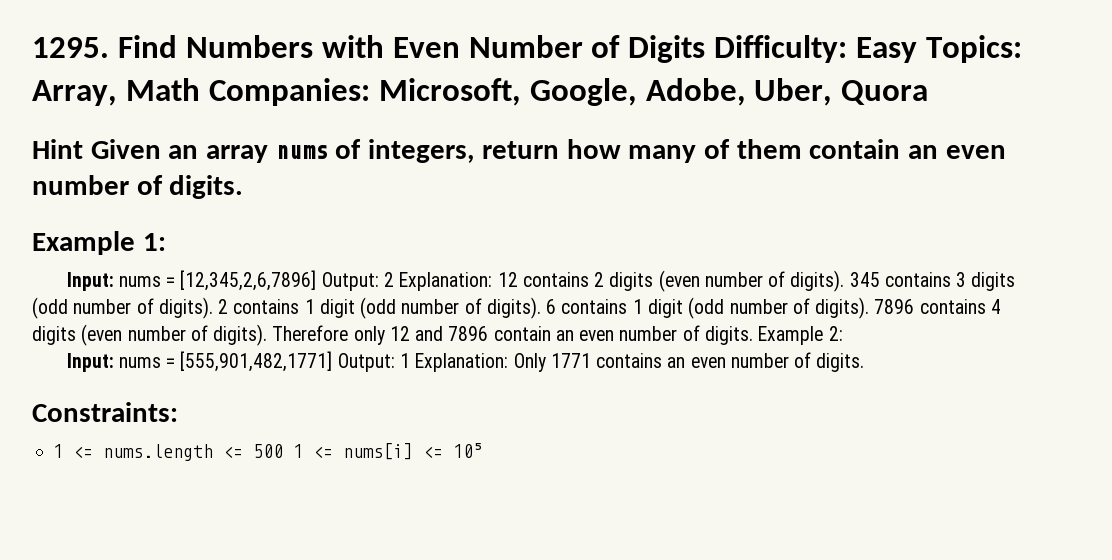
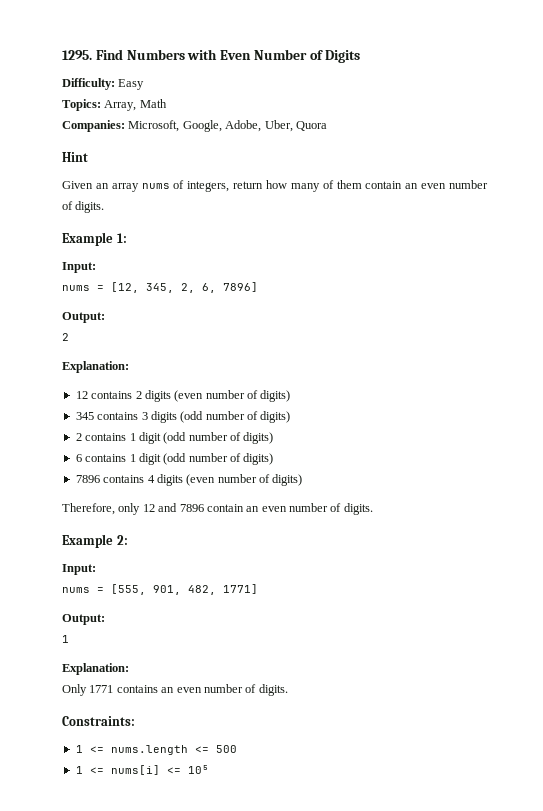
- Find Numbers with Even Number of Digits Difficulty: Easy Topics: Array, Math Companies: Microsoft, Google, Adobe, Uber, Quora
+ Find Numbers with Even Number of Digits
+ Difficulty: Easy
+ Topics: Array, Math
+ Companies: Microsoft, Google, Adobe, Uber, Quora
- Hint Given an array nums of integers, return how many of them contain an even number of digits.
+ Hint
+ Given an array nums of integers, return how many of them contain an even number of digits.
  Example 1:
- Input: nums = [12,345,2,6,7896] Output: 2 Explanation: 12 contains 2 digits (even number of digits). 345 contains 3 digits (odd number of digits). 2 contains 1 digit (odd number of digits). 6 contains 1 digit (odd number of digits). 7896 contains 4 digits (even number of digits). Therefore only 12 and 7896 contain an even number of digits. Example 2:
- Input: nums = [555,901,482,1771] Output: 1 Explanation: Only 1771 contains an even number of digits.
+ Input:
+ nums = [12, 345, 2, 6, 7896]
+ Output:
+ 2
+ Explanation:
+ 12 contains 2 digits (even number of digits)
+ 345 contains 3 digits (odd number of digits)
+ 2 contains 1 digit (odd number of digits)
+ 6 contains 1 digit (odd number of digits)
+ 7896 contains 4 digits (even number of digits)
+ Therefore, only 12 and 7896 contain an even number of digits.
+ Example 2:
+ Input:
+ nums = [555, 901, 482, 1771]
+ Output:
+ 1
+ Explanation:
+ Only 1771 contains an even number of digits.
- 1 <= nums.length <= 500 1 <= nums[i] <= 10⁵
+ 1 <= nums.length <= 500
+ 1 <= nums[i] <= 10⁵

